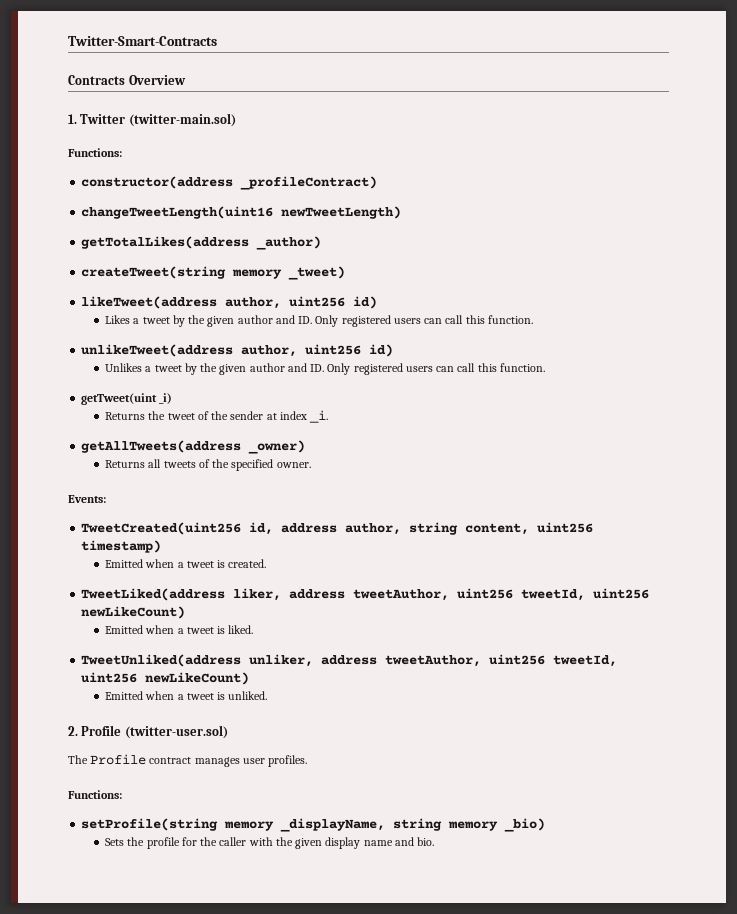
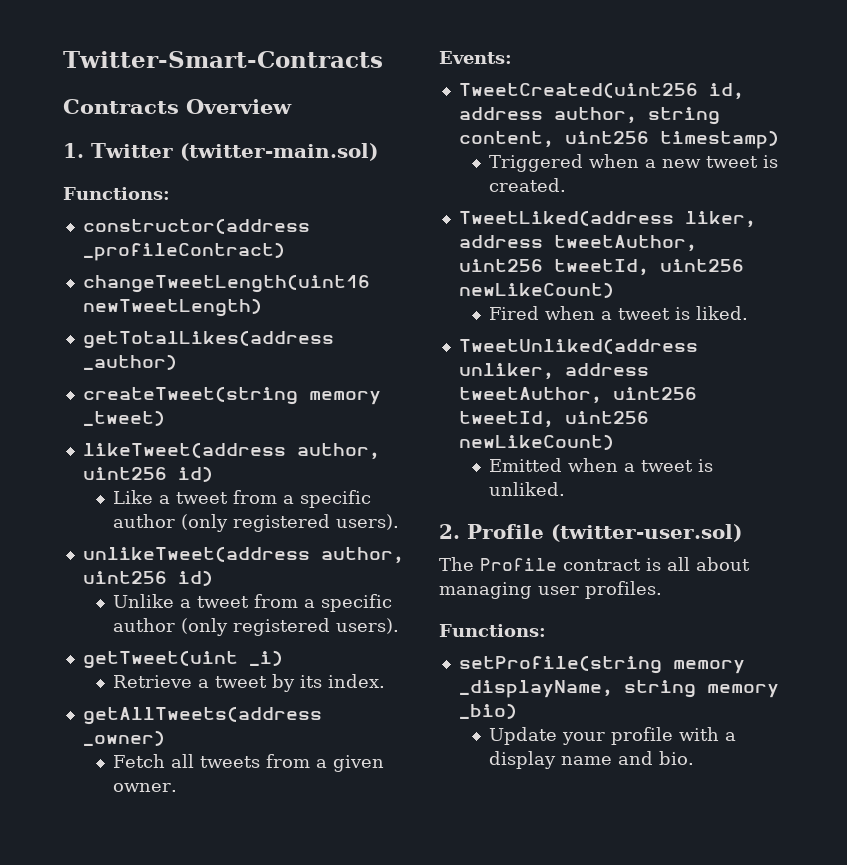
- Likes a tweet by the given author and ID. Only registered users can call this function.
+ Like a tweet from a specific author (only registered users).
- Unlikes a tweet by the given author and ID. Only registered users can call this function.
+ Unlike a tweet from a specific author (only registered users).
  getTweet(uint _i)
- Returns the tweet of the sender at index _i.
+ Retrieve a tweet by its index.
- Returns all tweets of the specified owner.
+ Fetch all tweets from a given owner.
- Emitted when a tweet is created.
+ Triggered when a new tweet is created.
- Emitted when a tweet is liked.
+ Fired when a tweet is liked.
- The Profile contract manages user profiles.
+ The Profile contract is all about managing user profiles.
- Sets the profile for the caller with the given display name and bio.
+ Update your profile with a display name and bio.

